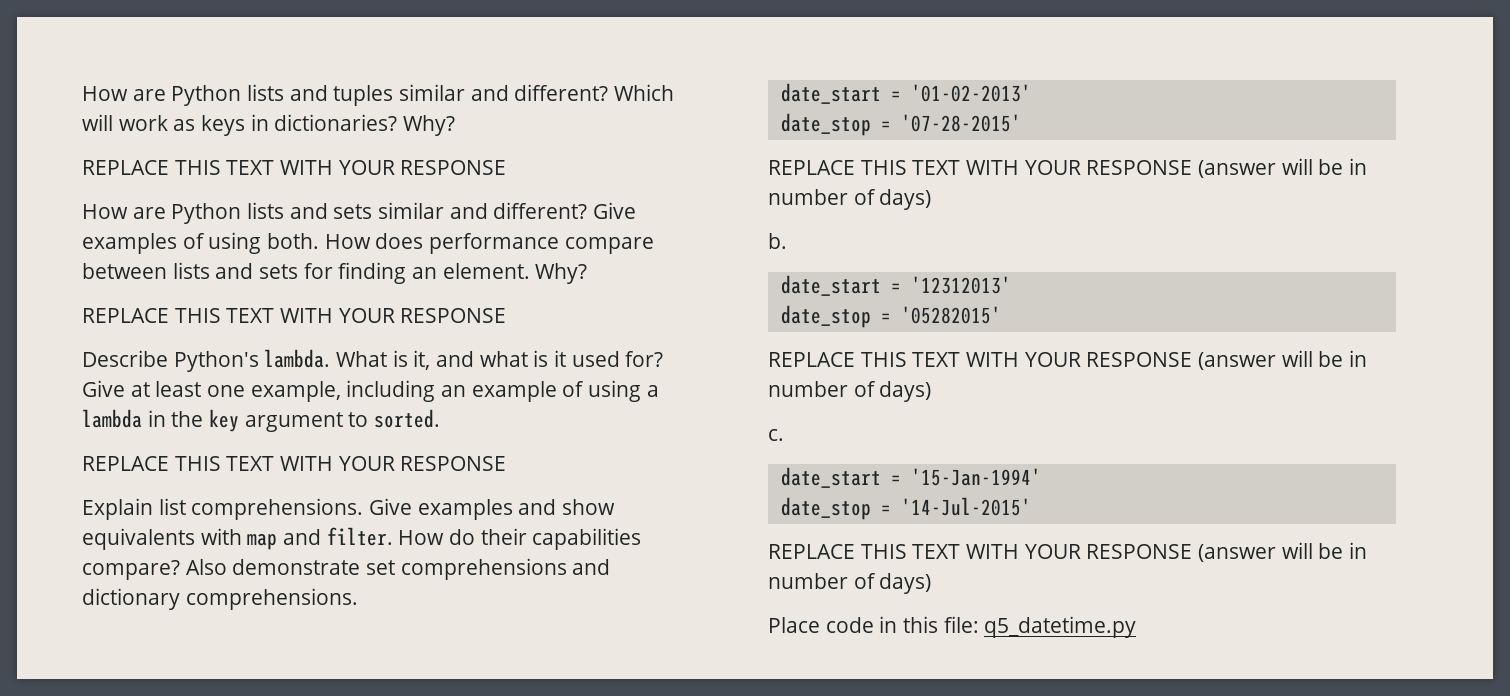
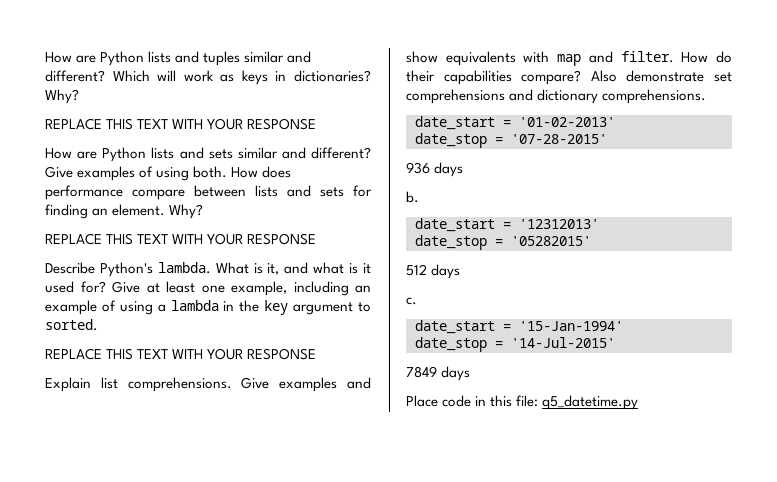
  date_stop = '07-28-2015'
- REPLACE THIS TEXT WITH YOUR RESPONSE (answer will be in number of days)
+ 936 days
  date_stop = '05282015'
- REPLACE THIS TEXT WITH YOUR RESPONSE (answer will be in number of days)
+ 512 days
  date_stop = '14-Jul-2015'
- REPLACE THIS TEXT WITH YOUR RESPONSE (answer will be in number of days)
+ 7849 days

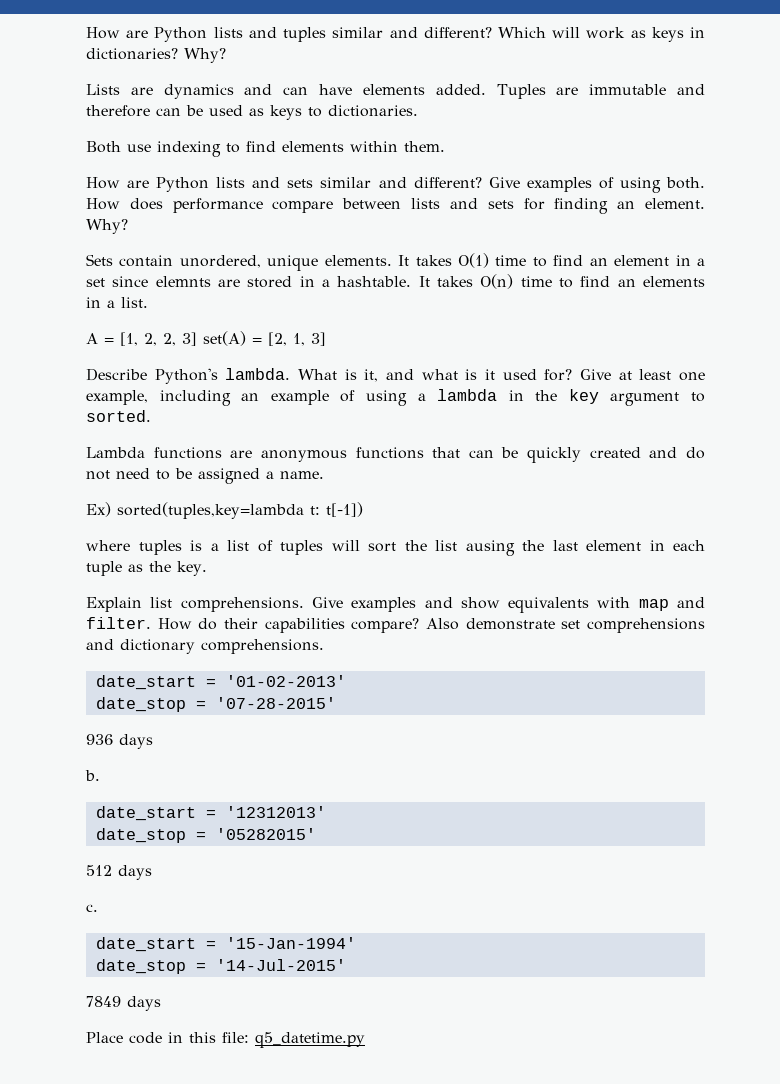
  Which will work as keys in dictionaries? Why?
- REPLACE THIS TEXT WITH YOUR RESPONSE
+ Lists are dynamics and can have elements added. Tuples are immutable and therefore can be used as keys to dictionaries.
+ Both use indexing to find elements within them.
  How does performance compare between lists and sets for finding an element. Why?
- REPLACE THIS TEXT WITH YOUR RESPONSE
+ Sets contain unordered, unique elements. It takes O(1) time to find an element in a set since elemnts are stored in a hashtable. It takes O(n) time to find an elements in a list.
+ A = [1, 2, 2, 3] set(A) = [2, 1, 3]
  Give at least one example, including an example of using a lambda in the key argument to sorted.
- REPLACE THIS TEXT WITH YOUR RESPONSE
+ Lambda functions are anonymous functions that can be quickly created and do not need to be assigned a name.
+ Ex) sorted(tuples,key=lambda t: t[-1])
+ where tuples is a list of tuples will sort the list ausing the last element in each tuple as the key.

